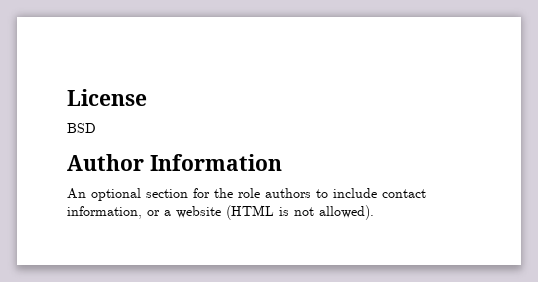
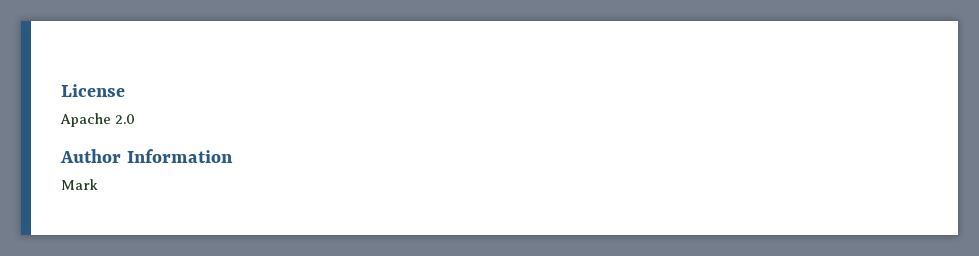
- BSD
+ Apache 2.0
- An optional section for the role authors to include contact information, or a website (HTML is not allowed).
+ Mark

